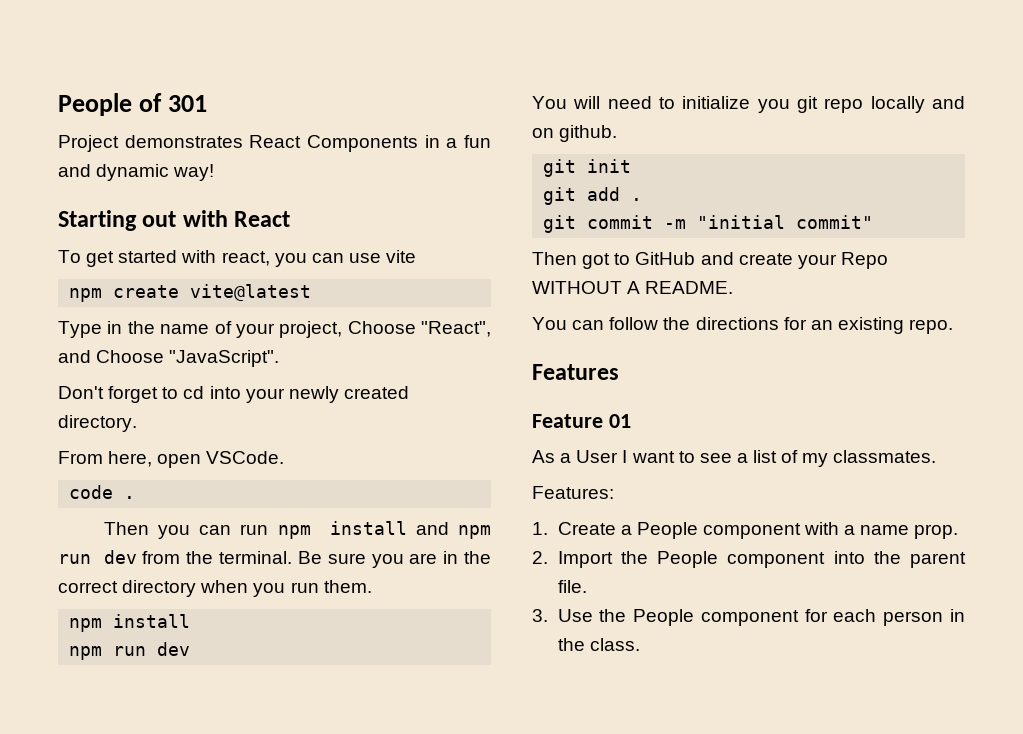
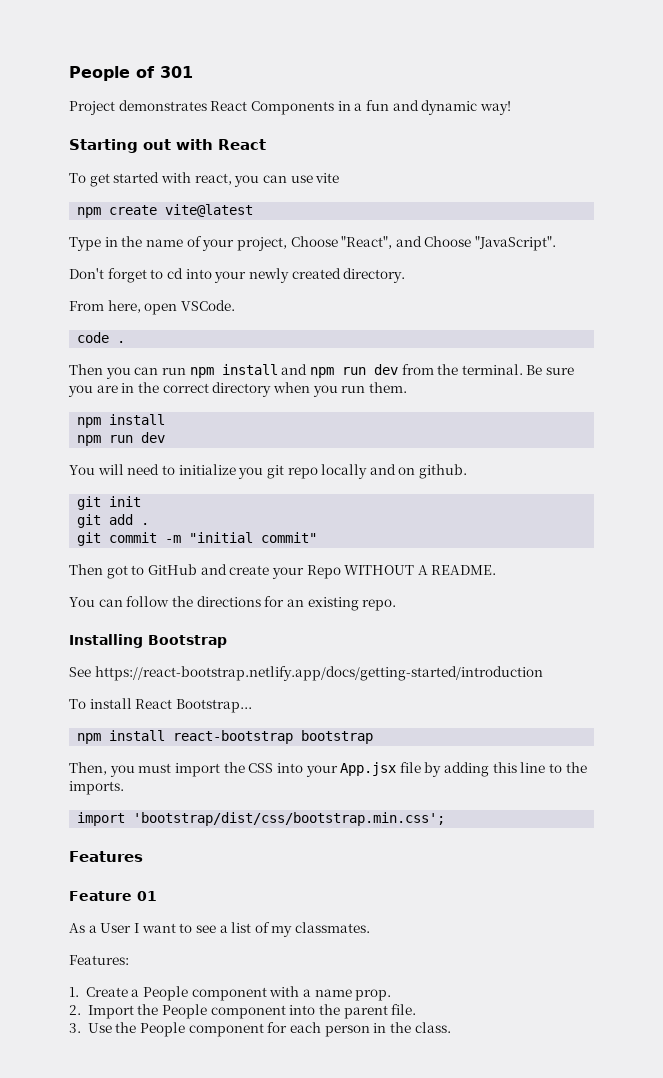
+ Installing Bootstrap
+ See https://react-bootstrap.netlify.app/docs/getting-started/introduction
+ To install React Bootstrap...
+ npm install react-bootstrap bootstrap
+ Then, you must import the CSS into your App.jsx file by adding this line to the imports.
+ import 'bootstrap/dist/css/bootstrap.min.css';

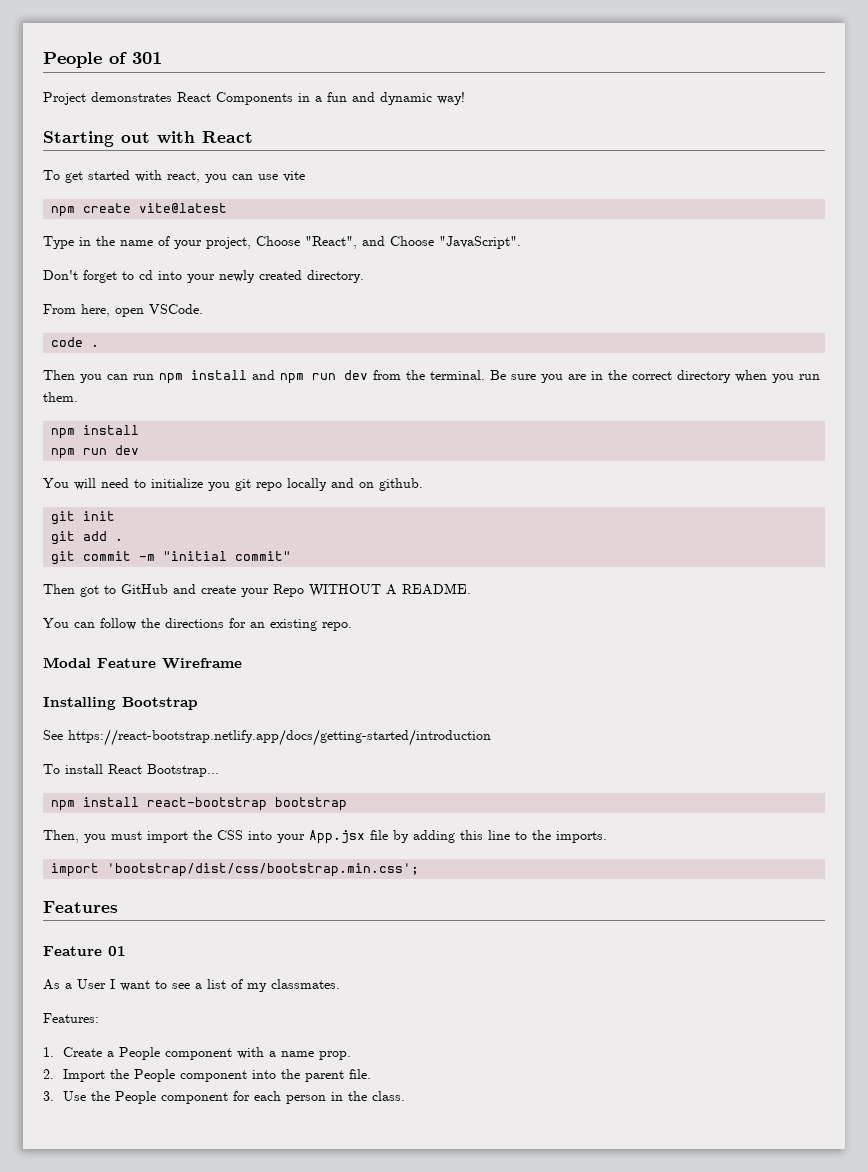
+ Modal Feature Wireframe

